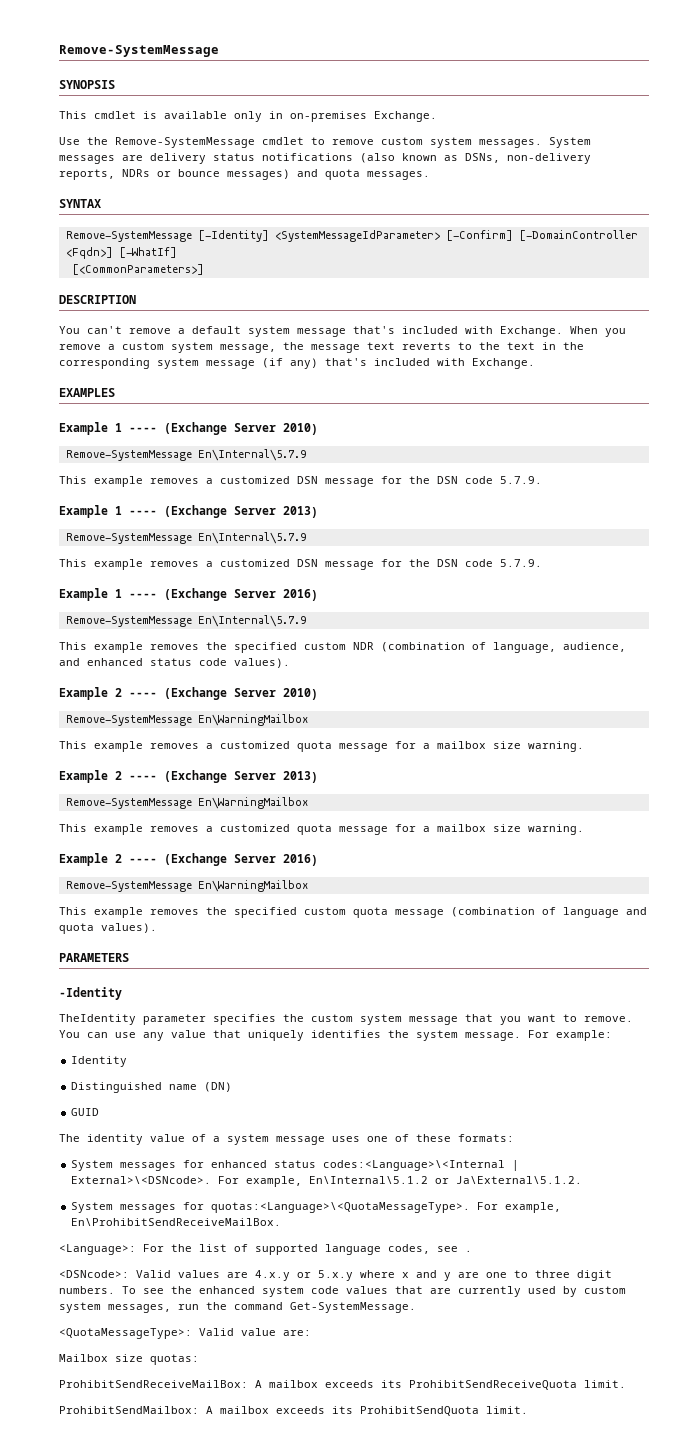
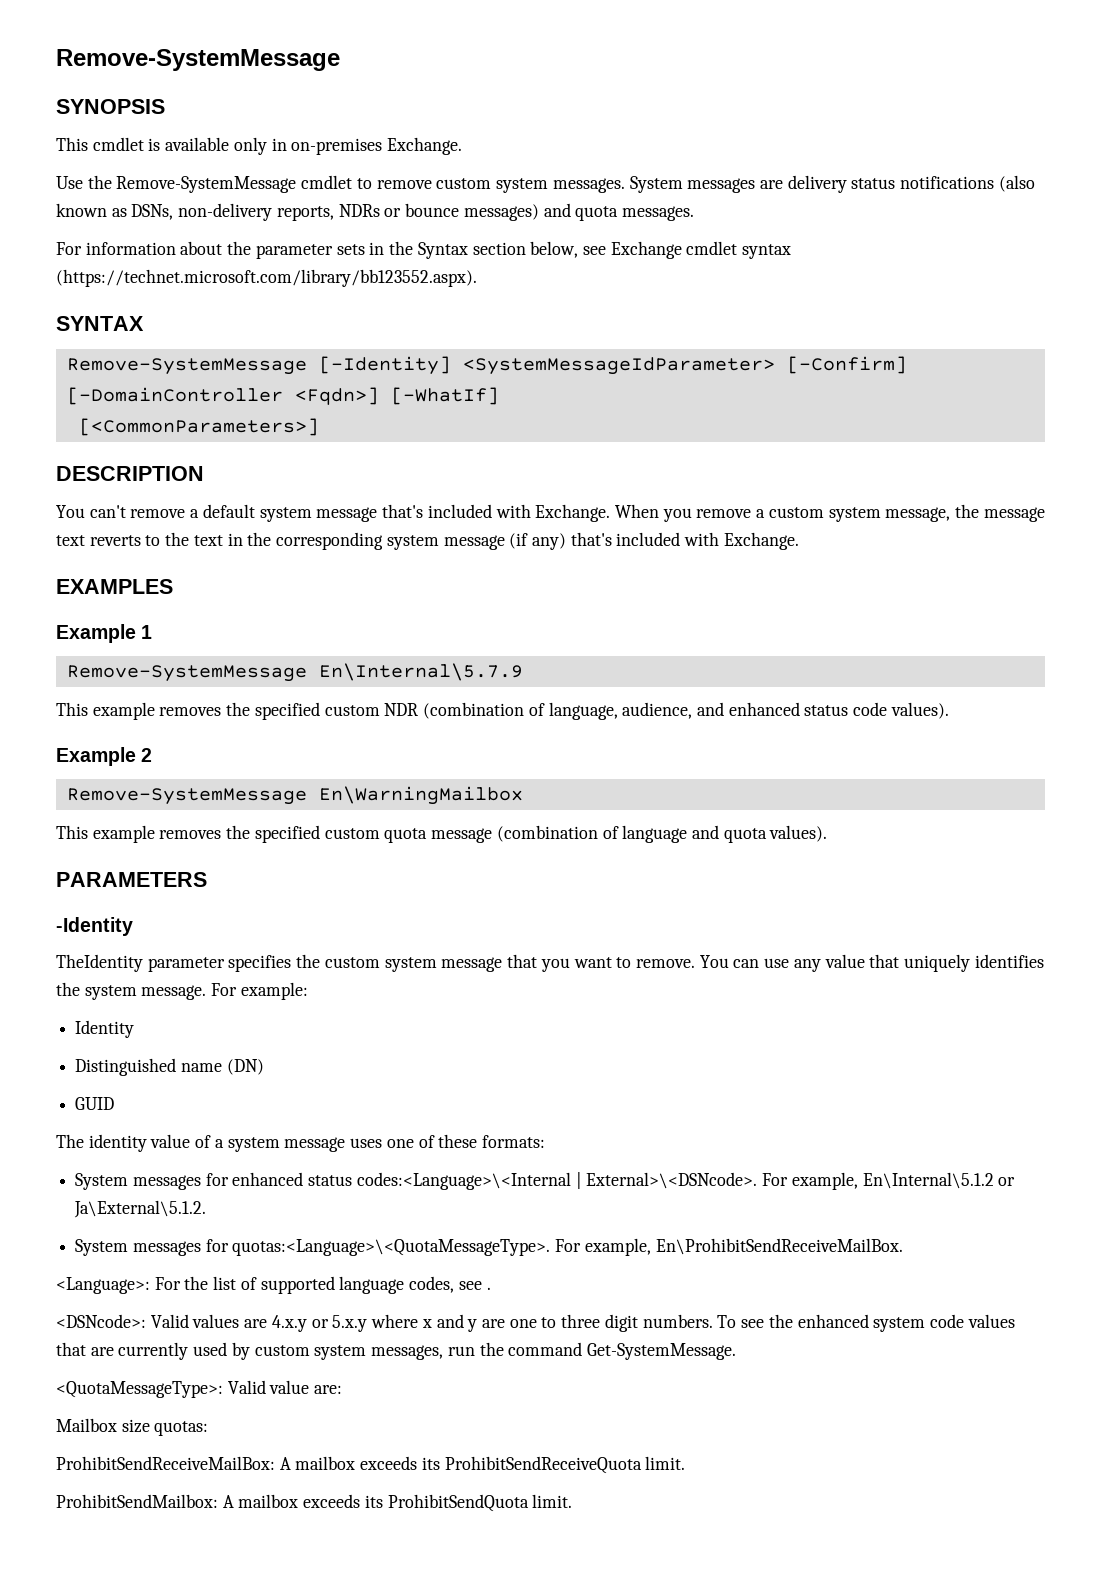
+ For information about the parameter sets in the Syntax section below, see Exchange cmdlet syntax (https://technet.microsoft.com/library/bb123552.aspx).
- Example 1 ---- (Exchange Server 2010)
- Remove-SystemMessage En\Internal\5.7.9
- This example removes a customized DSN message for the DSN code 5.7.9.
- Example 1 ---- (Exchange Server 2013)
- Remove-SystemMessage En\Internal\5.7.9
- This example removes a customized DSN message for the DSN code 5.7.9.
- Example 1 ---- (Exchange Server 2016)
+ Example 1
- Example 2 ---- (Exchange Server 2010)
- Remove-SystemMessage En\WarningMailbox
- This example removes a customized quota message for a mailbox size warning.
- Example 2 ---- (Exchange Server 2013)
- Remove-SystemMessage En\WarningMailbox
- This example removes a customized quota message for a mailbox size warning.
- Example 2 ---- (Exchange Server 2016)
+ Example 2

